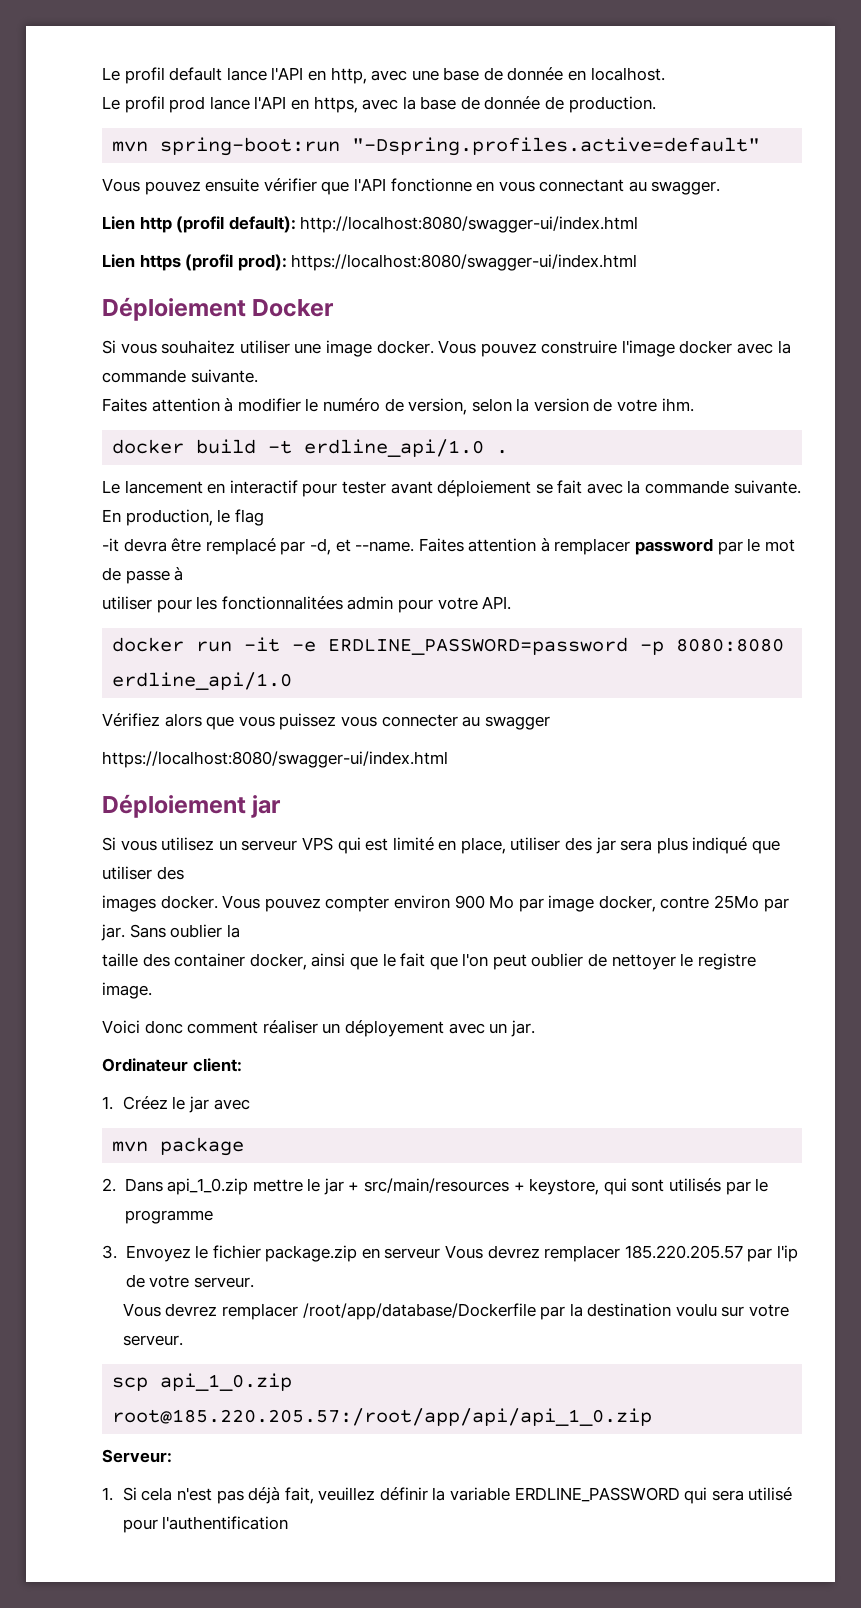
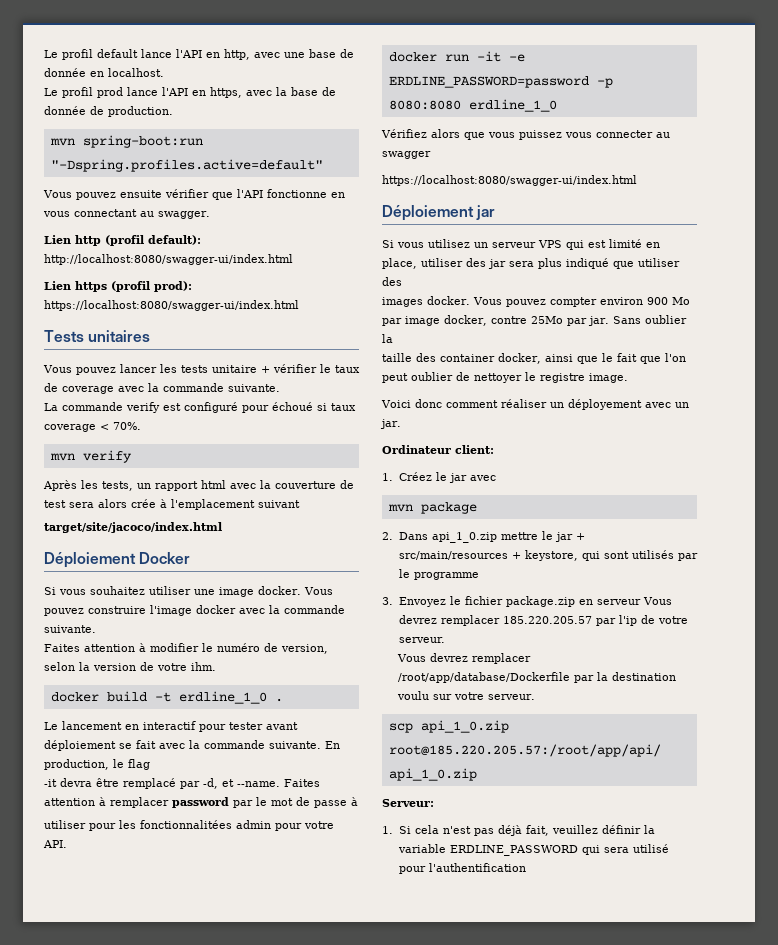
+ Tests unitaires
+ Vous pouvez lancer les tests unitaire + vérifier le taux de coverage avec la commande suivante.
+ La commande verify est configuré pour échoué si taux coverage < 70%.
+ mvn verify
+ Après les tests, un rapport html avec la couverture de test sera alors crée à l'emplacement suivant
+ target/site/jacoco/index.html
- docker build -t erdline_api/1.0 .
+ docker build -t erdline_1_0 .
- docker run -it -e ERDLINE_PASSWORD=password -p 8080:8080 erdline_api/1.0
+ docker run -it -e ERDLINE_PASSWORD=password -p 8080:8080 erdline_1_0

